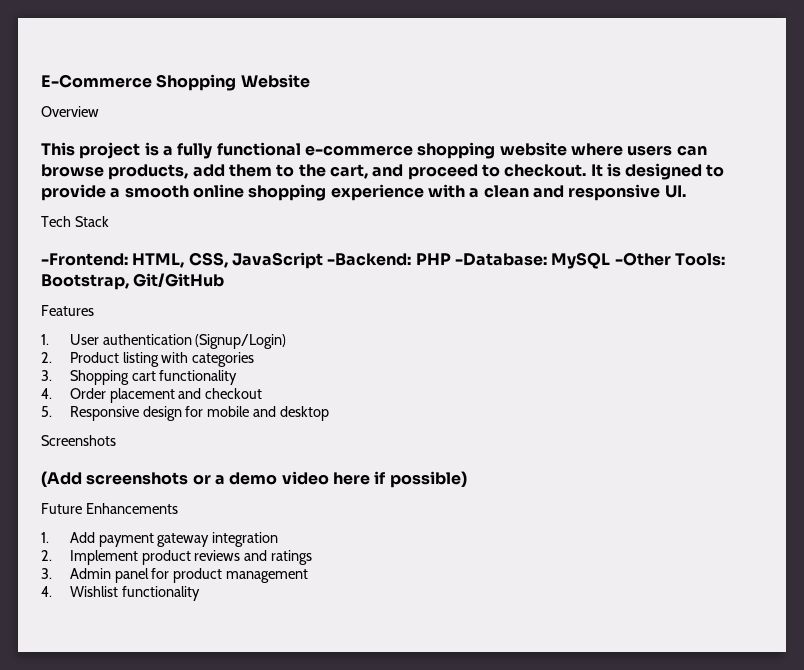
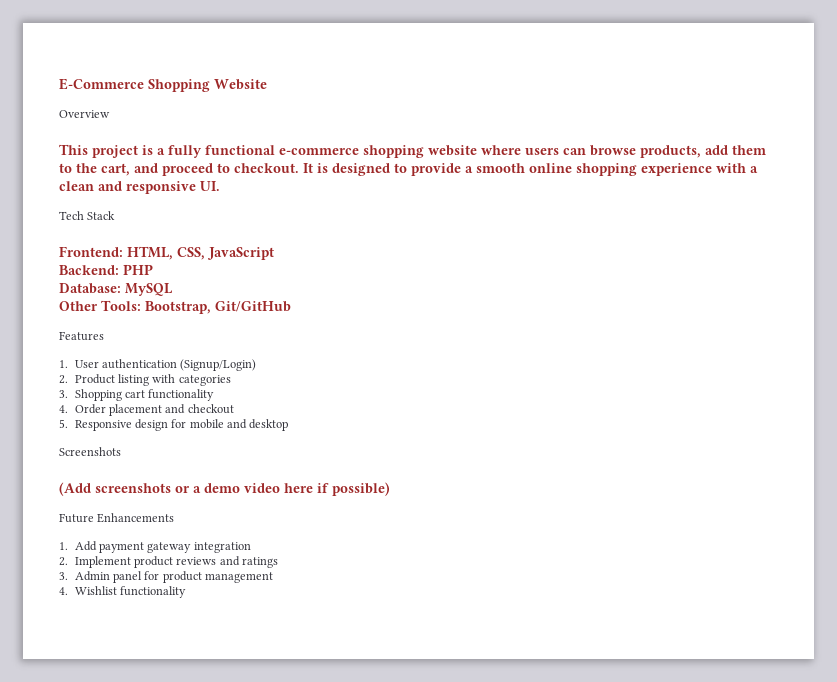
- -Frontend: HTML, CSS, JavaScript -Backend: PHP -Database: MySQL -Other Tools: Bootstrap, Git/GitHub
+ Frontend: HTML, CSS, JavaScript
+ Backend: PHP
+ Database: MySQL
+ Other Tools: Bootstrap, Git/GitHub

